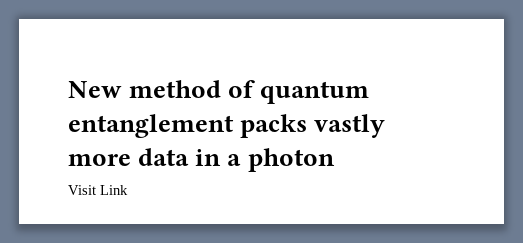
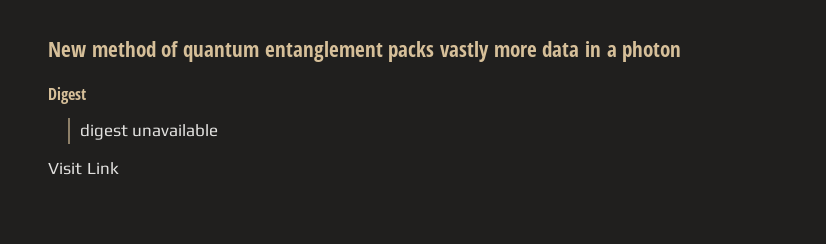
+ Digest
+ digest unavailable

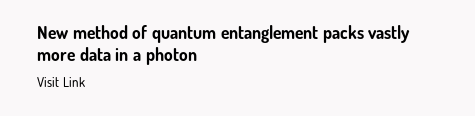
- Digest
- digest unavailable

